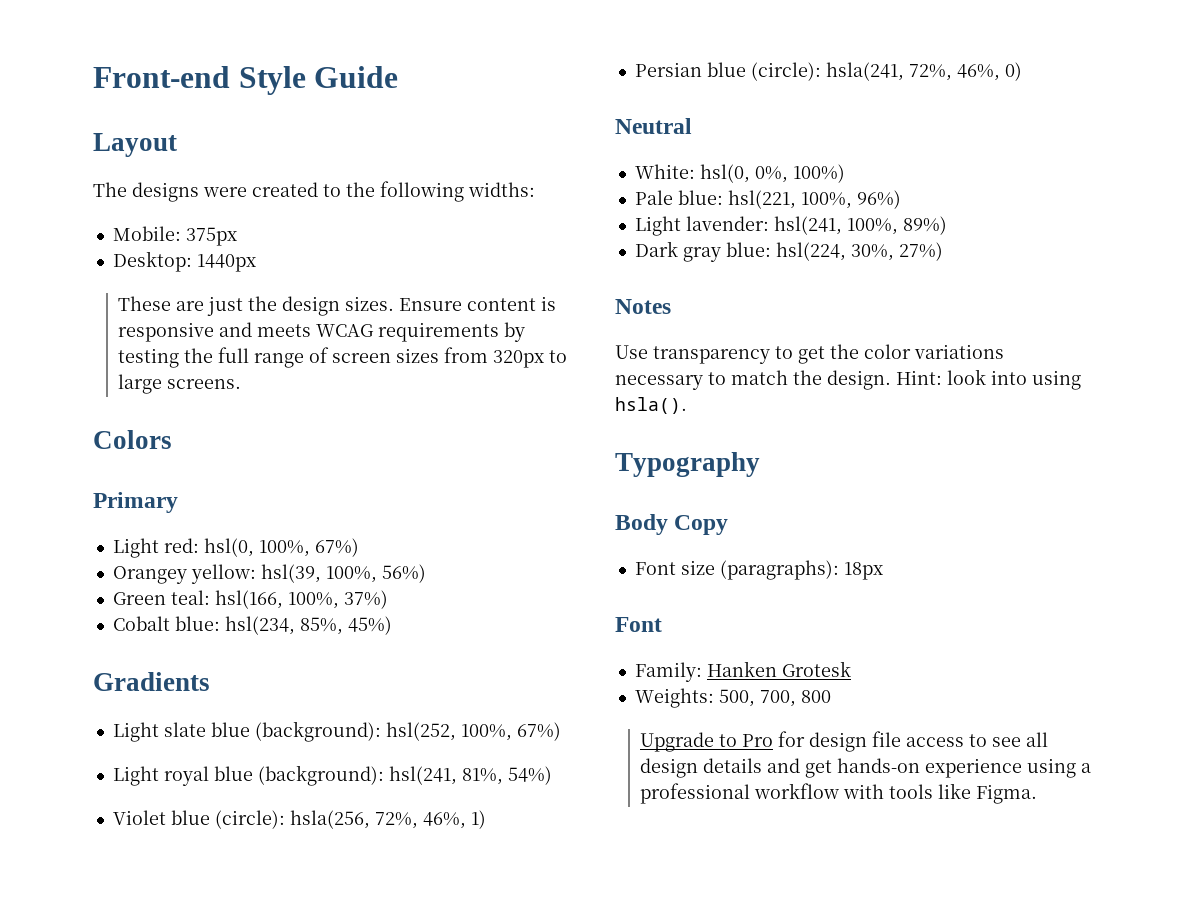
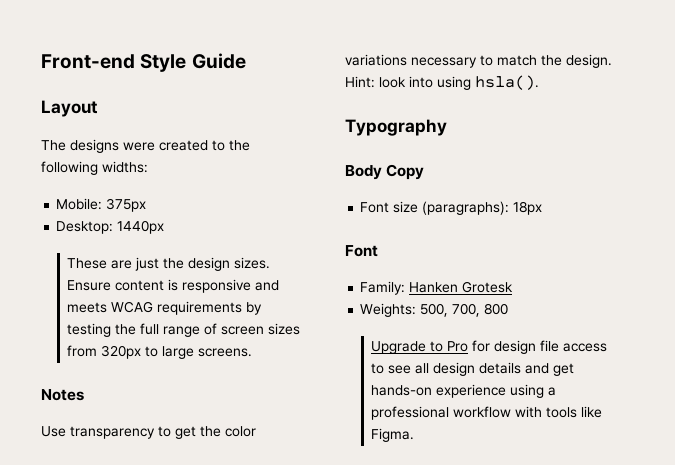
- Colors
- Primary
- Light red: hsl(0, 100%, 67%)
- Orangey yellow: hsl(39, 100%, 56%)
- Green teal: hsl(166, 100%, 37%)
- Cobalt blue: hsl(234, 85%, 45%)
- Gradients
- Light slate blue (background): hsl(252, 100%, 67%)
- Light royal blue (background): hsl(241, 81%, 54%)
- Violet blue (circle): hsla(256, 72%, 46%, 1)
- Persian blue (circle): hsla(241, 72%, 46%, 0)
- Neutral
- White: hsl(0, 0%, 100%)
- Pale blue: hsl(221, 100%, 96%)
- Light lavender: hsl(241, 100%, 89%)
- Dark gray blue: hsl(224, 30%, 27%)

